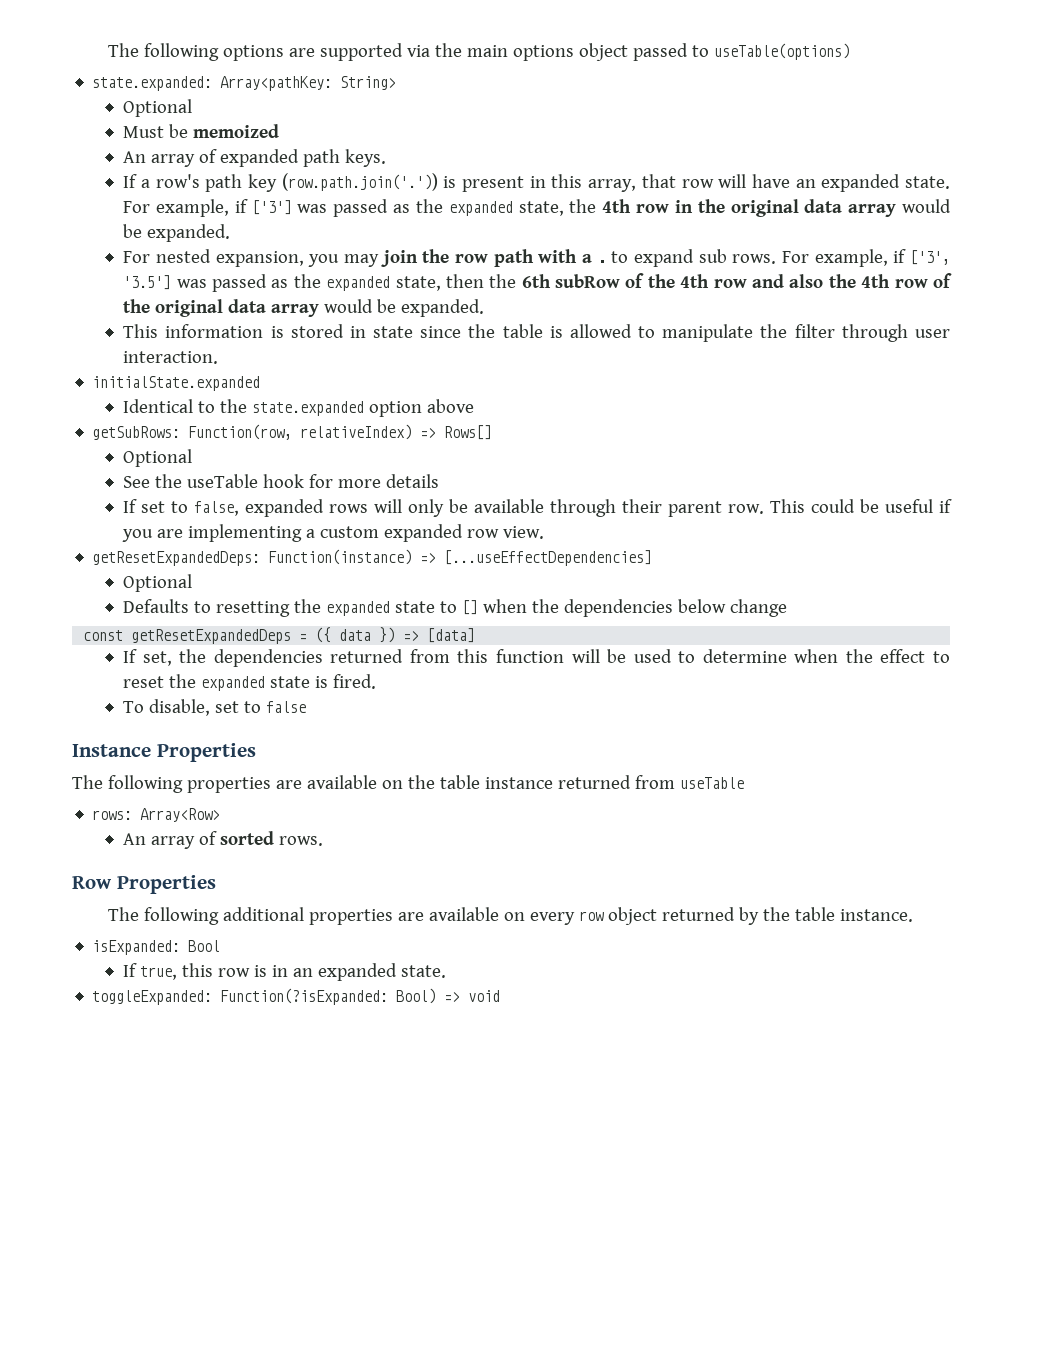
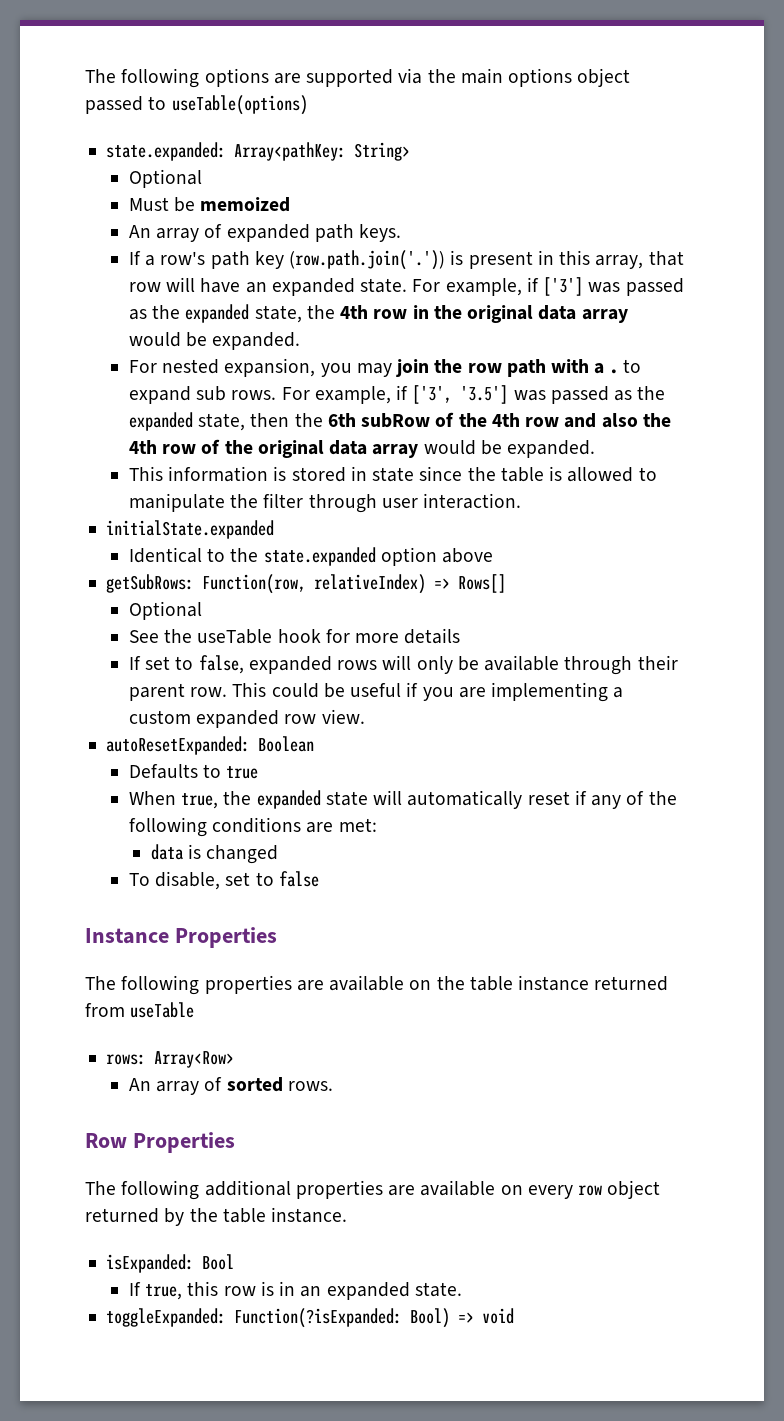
- getResetExpandedDeps: Function(instance) => [...useEffectDependencies]
- Optional
- Defaults to resetting the expanded state to [] when the dependencies below change
- const getResetExpandedDeps = ({ data }) => [data]
- If set, the dependencies returned from this function will be used to determine when the effect to reset the expanded state is fired.
+ autoResetExpanded: Boolean
+ Defaults to true
+ When true, the expanded state will automatically reset if any of the following conditions are met:
+ data is changed

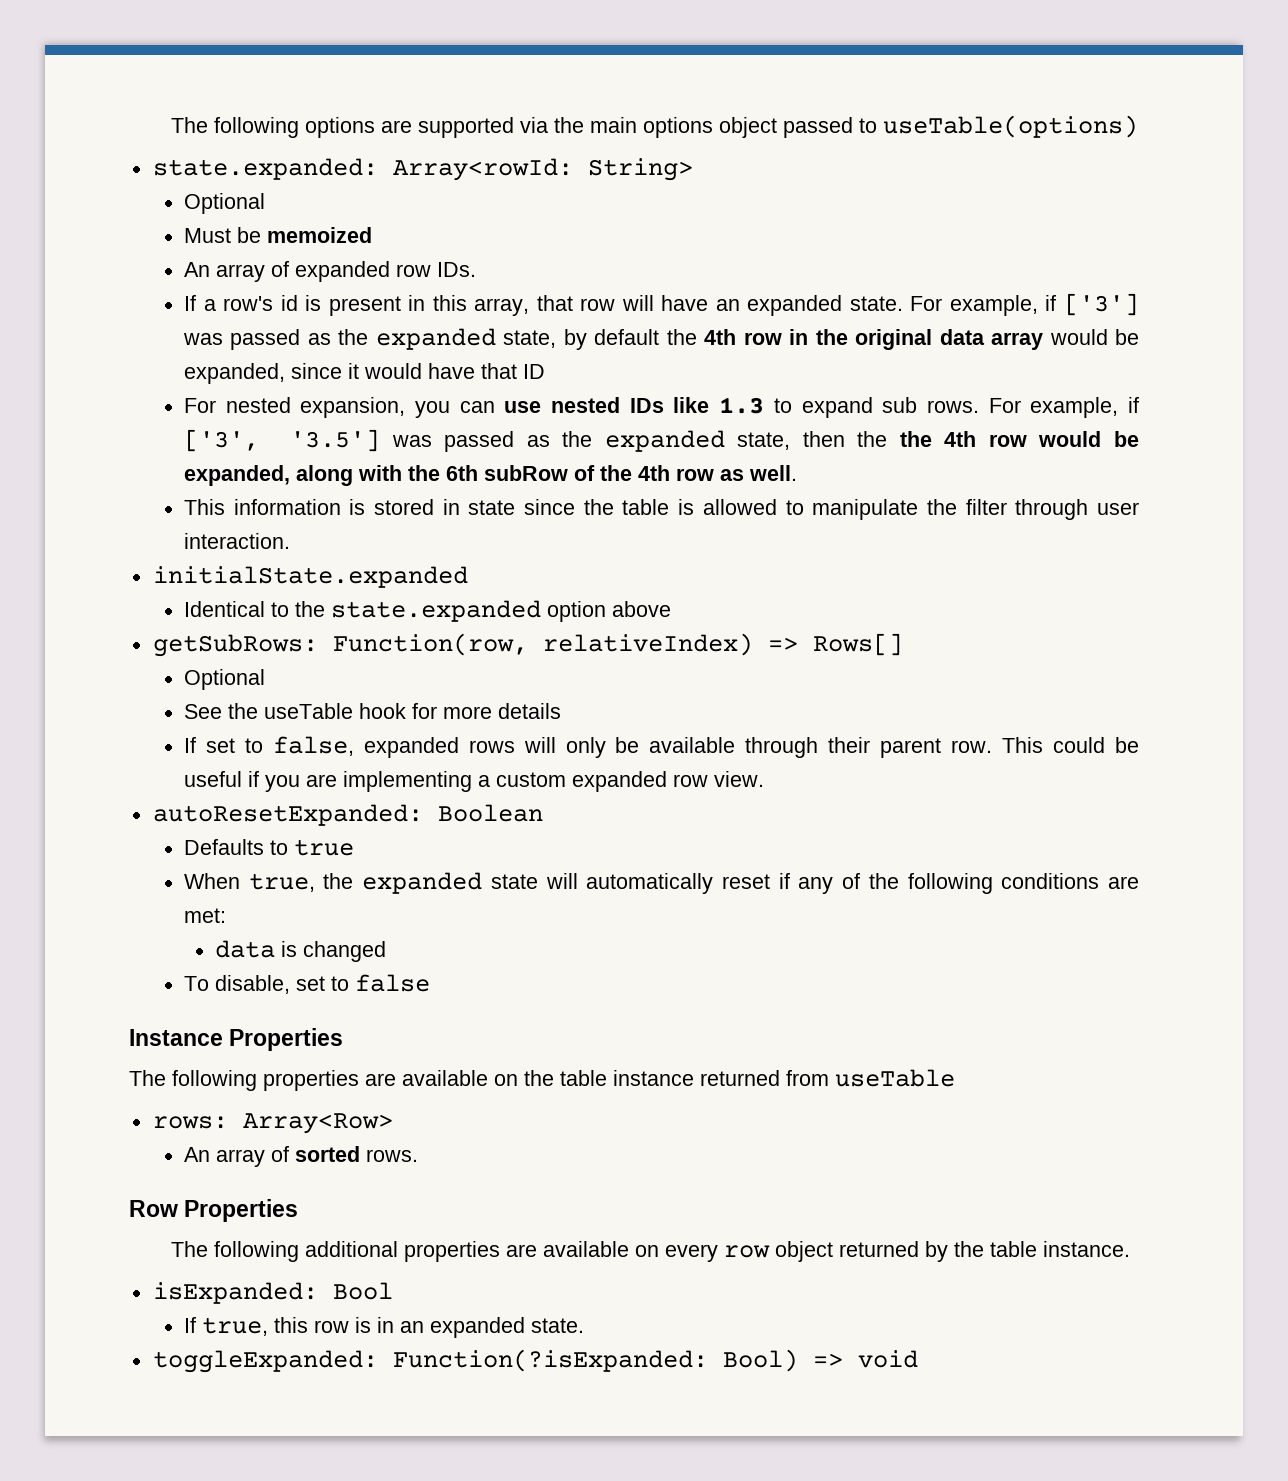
- state.expanded: Array<pathKey: String>
+ state.expanded: Array<rowId: String>
- An array of expanded path keys.
+ An array of expanded row IDs.
- If a row's path key (row.path.join('.')) is present in this array, that row will have an expanded state.
+ If a row's id is present in this array, that row will have an expanded state.
- For example, if ['3'] was passed as the expanded state, the 4th row in the original data array would be expanded.
- For nested expansion, you may join the row path with a . to expand sub rows.
+ For example, if ['3'] was passed as the expanded state, by default the 4th row in the original data array would be expanded, since it would have that ID
+ For nested expansion, you can use nested IDs like 1.3 to expand sub rows.
- For example, if ['3', '3.5'] was passed as the expanded state, then the 6th subRow of the 4th row and also the 4th row of the original data array would be expanded.
+ For example, if ['3', '3.5'] was passed as the expanded state, then the the 4th row would be expanded, along with the 6th subRow of the 4th row as well.

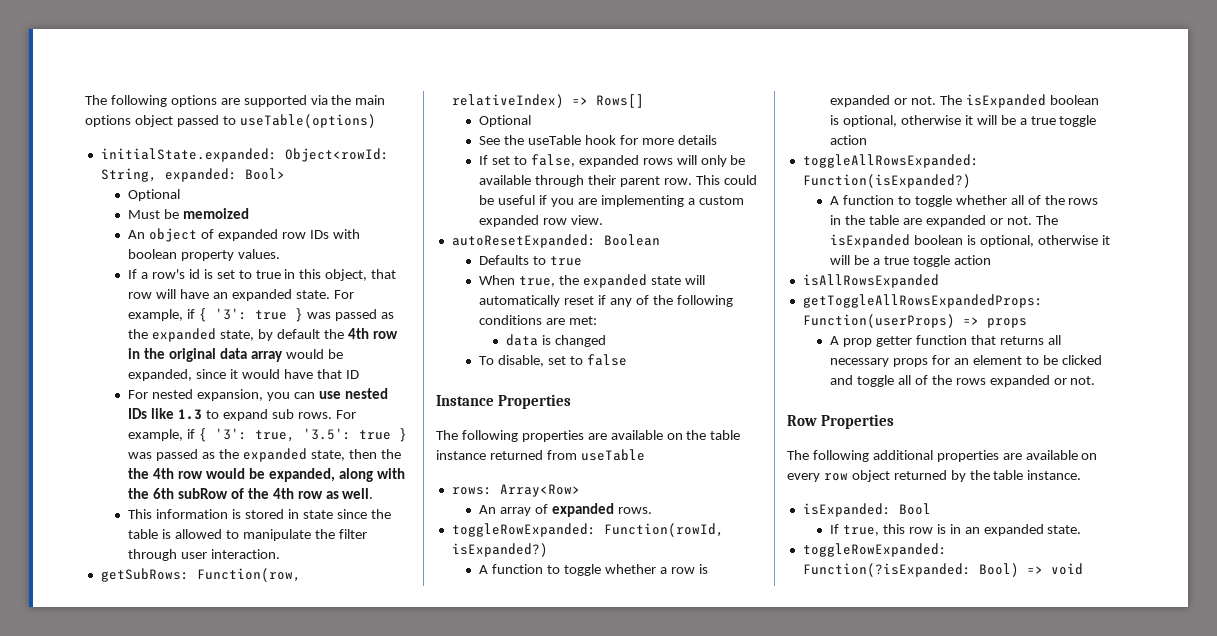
- state.expanded: Array<rowId: String>
+ initialState.expanded: Object<rowId: String, expanded: Bool>
- An array of expanded row IDs.
+ An object of expanded row IDs with boolean property values.
- If a row's id is present in this array, that row will have an expanded state.
+ If a row's id is set to true in this object, that row will have an expanded state.
- For example, if ['3'] was passed as the expanded state, by default the 4th row in the original data array would be expanded, since it would have that ID
+ For example, if { '3': true } was passed as the expanded state, by default the 4th row in the original data array would be expanded, since it would have that ID
- For example, if ['3', '3.5'] was passed as the expanded state, then the the 4th row would be expanded, along with the 6th subRow of the 4th row as well.
+ For example, if { '3': true, '3.5': true } was passed as the expanded state, then the the 4th row would be expanded, along with the 6th subRow of the 4th row as well.
- initialState.expanded
- Identical to the state.expanded option above
- An array of sorted rows.
+ An array of expanded rows.
+ toggleRowExpanded: Function(rowId, isExpanded?)
+ A function to toggle whether a row is expanded or not. The isExpanded boolean is optional, otherwise it will be a true toggle action
+ toggleAllRowsExpanded: Function(isExpanded?)
+ A function to toggle whether all of the rows in the table are expanded or not. The isExpanded boolean is optional, otherwise it will be a true toggle action
+ isAllRowsExpanded
+ getToggleAllRowsExpandedProps: Function(userProps) => props
+ A prop getter function that returns all necessary props for an element to be clicked and toggle all of the rows expanded or not.
- toggleExpanded: Function(?isExpanded: Bool) => void
+ toggleRowExpanded: Function(?isExpanded: Bool) => void

